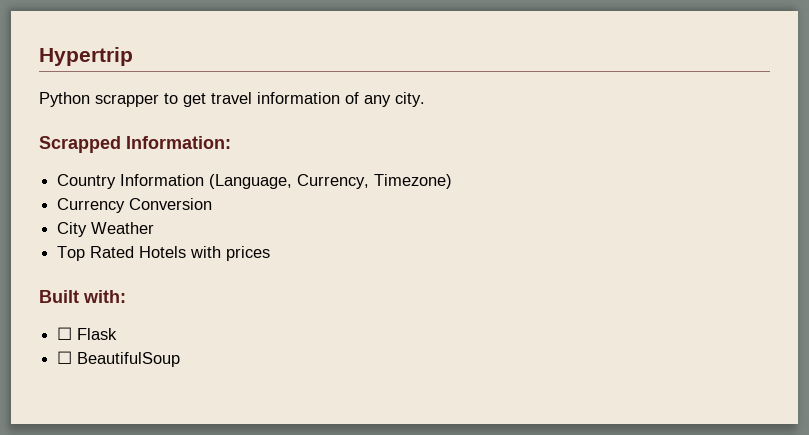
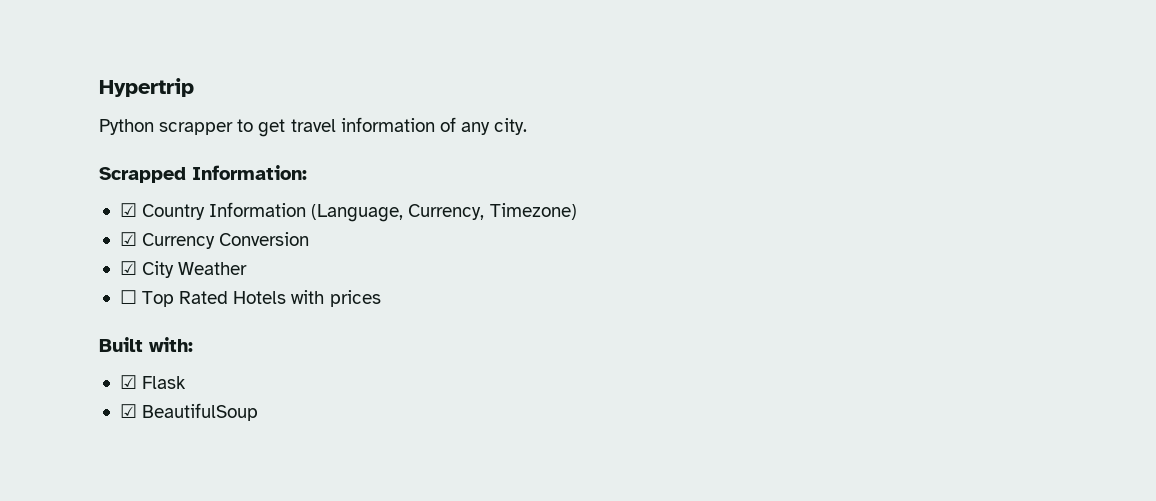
- Country Information (Language, Currency, Timezone)
+ ☑ Country Information (Language, Currency, Timezone)
- Currency Conversion
+ ☑ Currency Conversion
- City Weather
+ ☑ City Weather
- Top Rated Hotels with prices
+ ☐ Top Rated Hotels with prices
- ☐ Flask
+ ☑ Flask
- ☐ BeautifulSoup
+ ☑ BeautifulSoup

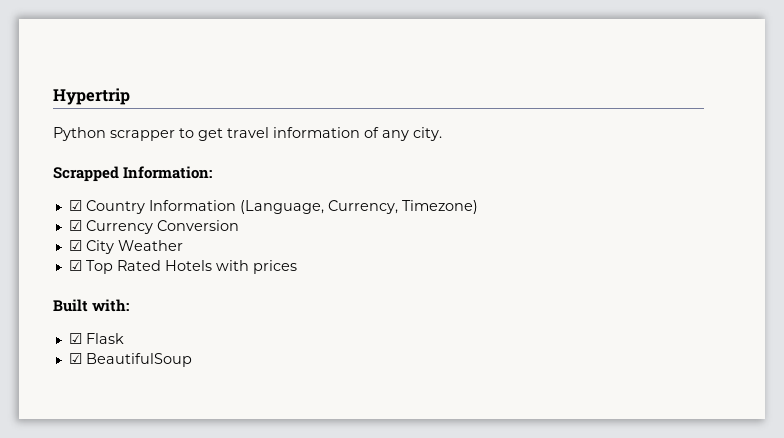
- ☐ Top Rated Hotels with prices
+ ☑ Top Rated Hotels with prices

